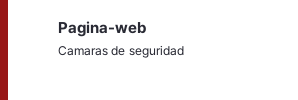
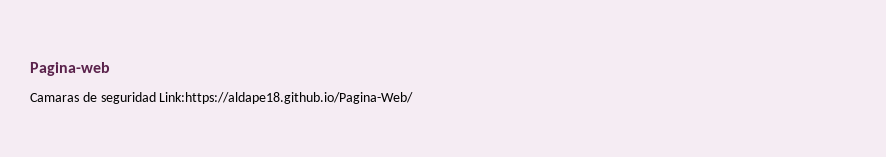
- Camaras de seguridad
+ Camaras de seguridad Link:https://aldape18.github.io/Pagina-Web/

